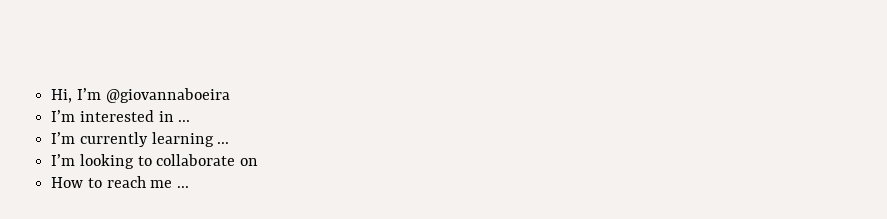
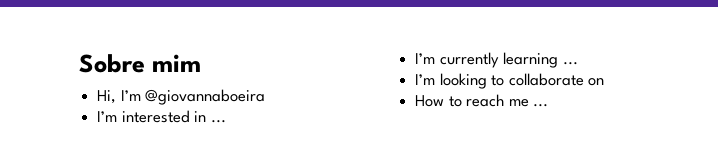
+ Sobre mim

